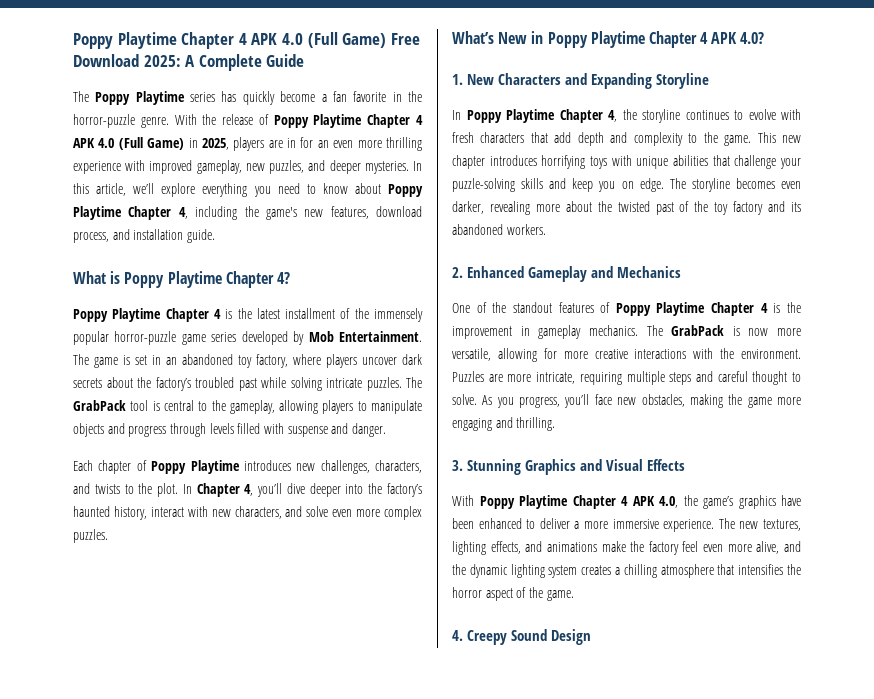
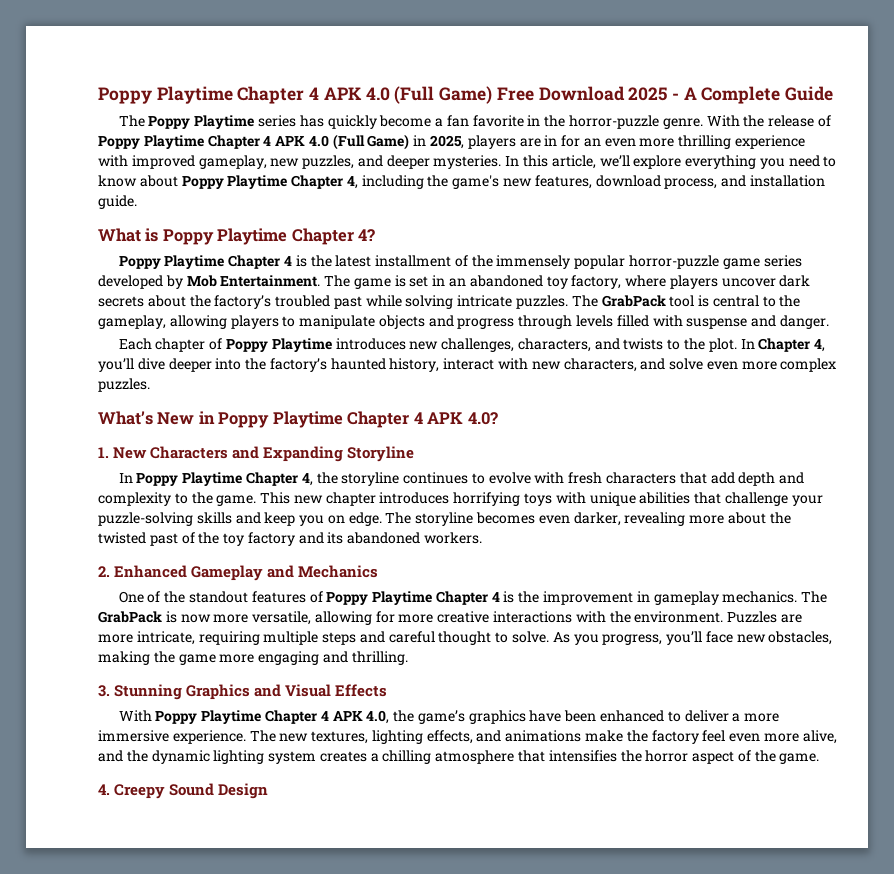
- Poppy Playtime Chapter 4 APK 4.0 (Full Game) Free Download 2025: A Complete Guide
+ Poppy Playtime Chapter 4 APK 4.0 (Full Game) Free Download 2025 - A Complete Guide

